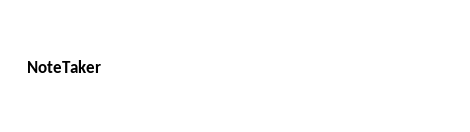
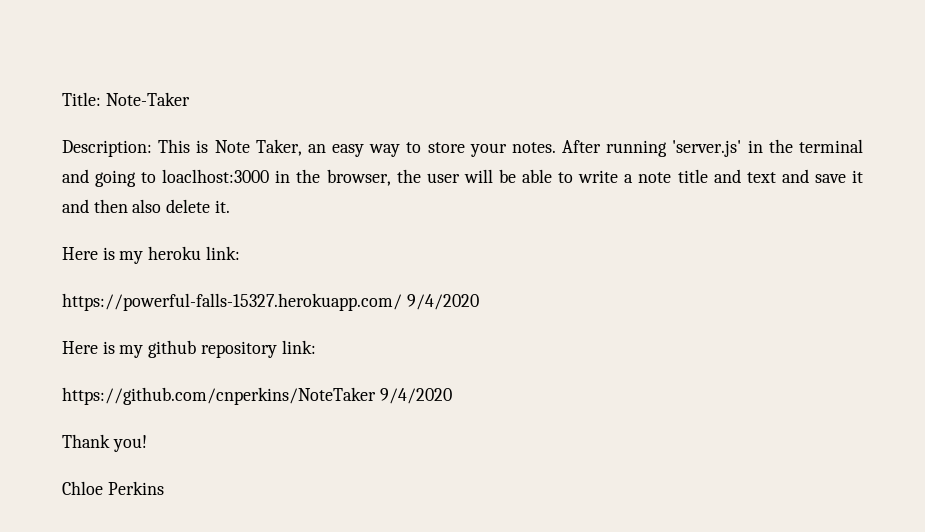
- NoteTaker
+ Title: Note-Taker
+ Description: This is Note Taker, an easy way to store your notes. After running 'server.js' in the terminal and going to loaclhost:3000 in the browser, the user will be able to write a note title and text and save it and then also delete it.
+ Here is my heroku link:
+ https://powerful-falls-15327.herokuapp.com/ 9/4/2020
+ Here is my github repository link:
+ https://github.com/cnperkins/NoteTaker 9/4/2020
+ Thank you!
+ Chloe Perkins

